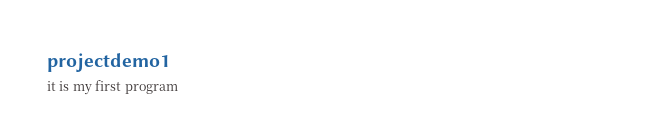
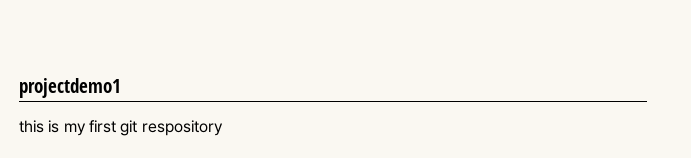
- it is my first program
+ this is my first git respository

